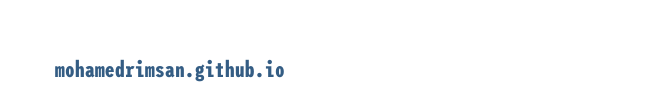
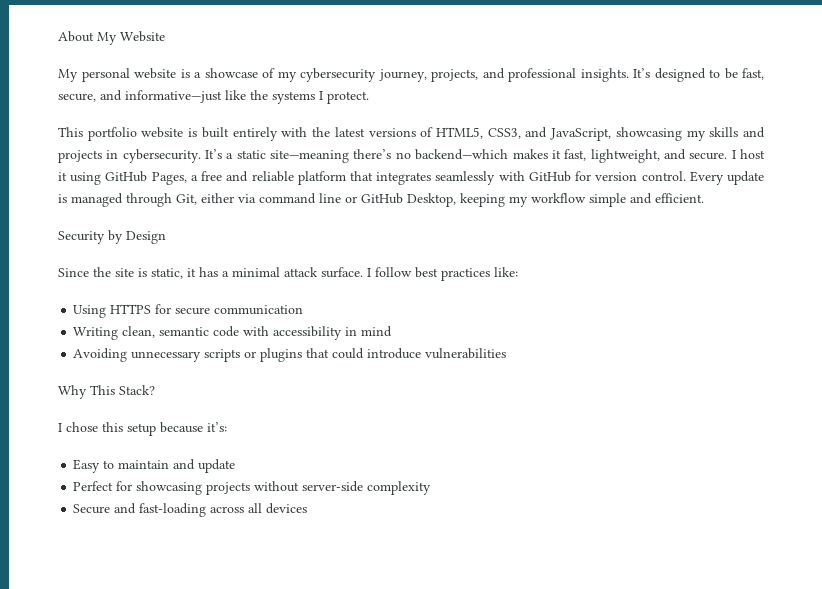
- mohamedrimsan.github.io
+ About My Website
+ My personal website is a showcase of my cybersecurity journey, projects, and professional insights. It’s designed to be fast, secure, and informative—just like the systems I protect.
+ This portfolio website is built entirely with the latest versions of HTML5, CSS3, and JavaScript, showcasing my skills and projects in cybersecurity. It’s a static site—meaning there’s no backend—which makes it fast, lightweight, and secure. I host it using GitHub Pages, a free and reliable platform that integrates seamlessly with GitHub for version control. Every update is managed through Git, either via command line or GitHub Desktop, keeping my workflow simple and efficient.
+ Security by Design
+ Since the site is static, it has a minimal attack surface. I follow best practices like:
+ Using HTTPS for secure communication
+ Writing clean, semantic code with accessibility in mind
+ Avoiding unnecessary scripts or plugins that could introduce vulnerabilities
+ Why This Stack?
+ I chose this setup because it’s:
+ Easy to maintain and update
+ Perfect for showcasing projects without server-side complexity
+ Secure and fast-loading across all devices

